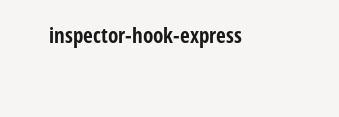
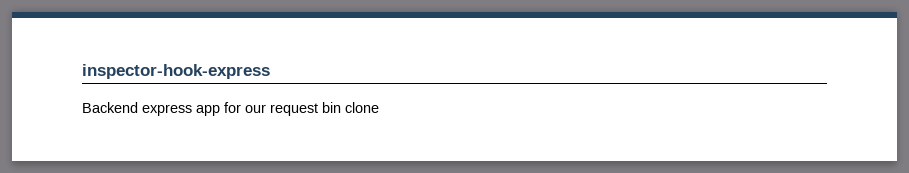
+ Backend express app for our request bin clone

